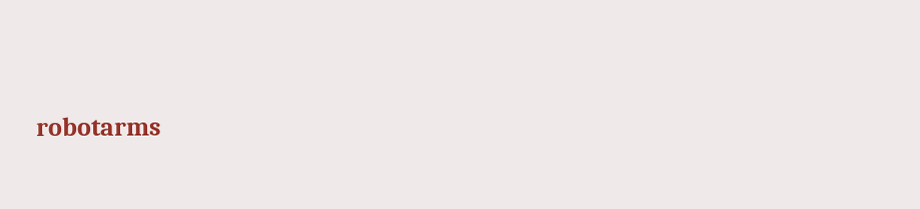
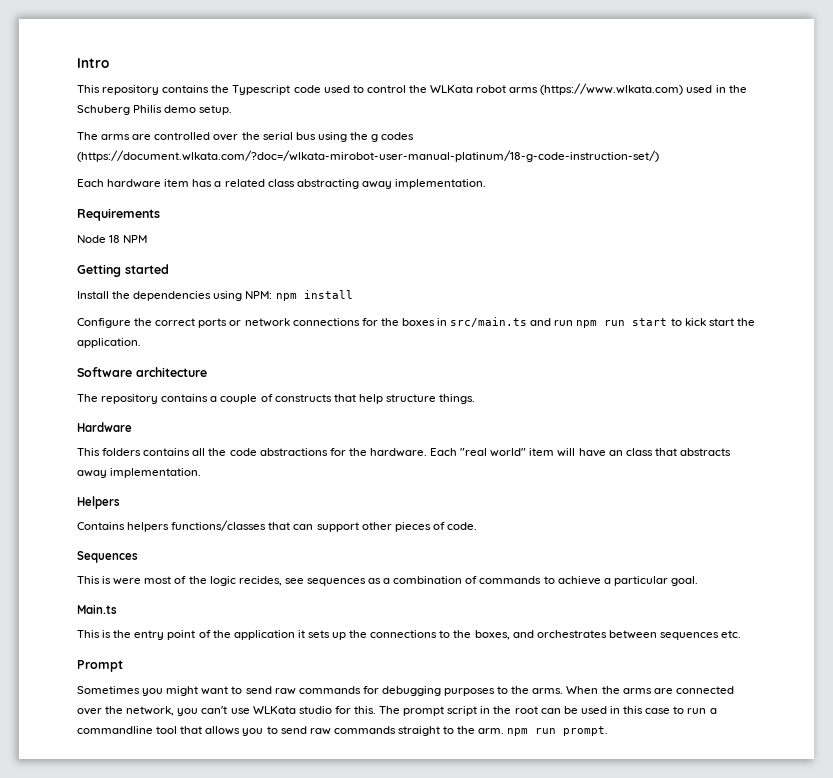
- robotarms
+ Intro
+ This repository contains the Typescript code used to control the WLKata robot arms (https://www.wlkata.com) used in the Schuberg Philis demo setup.
+ The arms are controlled over the serial bus using the g codes (https://document.wlkata.com/?doc=/wlkata-mirobot-user-manual-platinum/18-g-code-instruction-set/)
+ Each hardware item has a related class abstracting away implementation.
+ Requirements
+ Node 18 NPM
+ Getting started
+ Install the dependencies using NPM: npm install
+ Configure the correct ports or network connections for the boxes in src/main.ts and run npm run start to kick start the application.
+ Software architecture
+ The repository contains a couple of constructs that help structure things.
+ Hardware
+ This folders contains all the code abstractions for the hardware. Each "real world" item will have an class that abstracts away implementation.
+ Helpers
+ Contains helpers functions/classes that can support other pieces of code.
+ Sequences
+ This is were most of the logic recides, see sequences as a combination of commands to achieve a particular goal.
+ Main.ts
+ This is the entry point of the application it sets up the connections to the boxes, and orchestrates between sequences etc.
+ Prompt
+ Sometimes you might want to send raw commands for debugging purposes to the arms. When the arms are connected over the network, you can't use WLKata studio for this. The prompt script in the root can be used in this case to run a commandline tool that allows you to send raw commands straight to the arm. npm run prompt.

